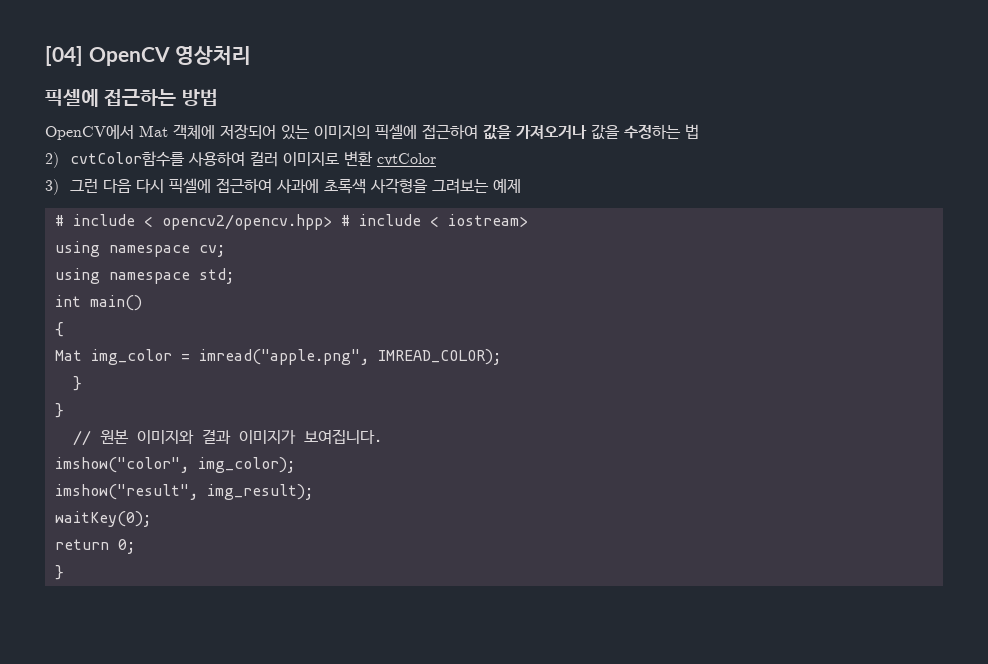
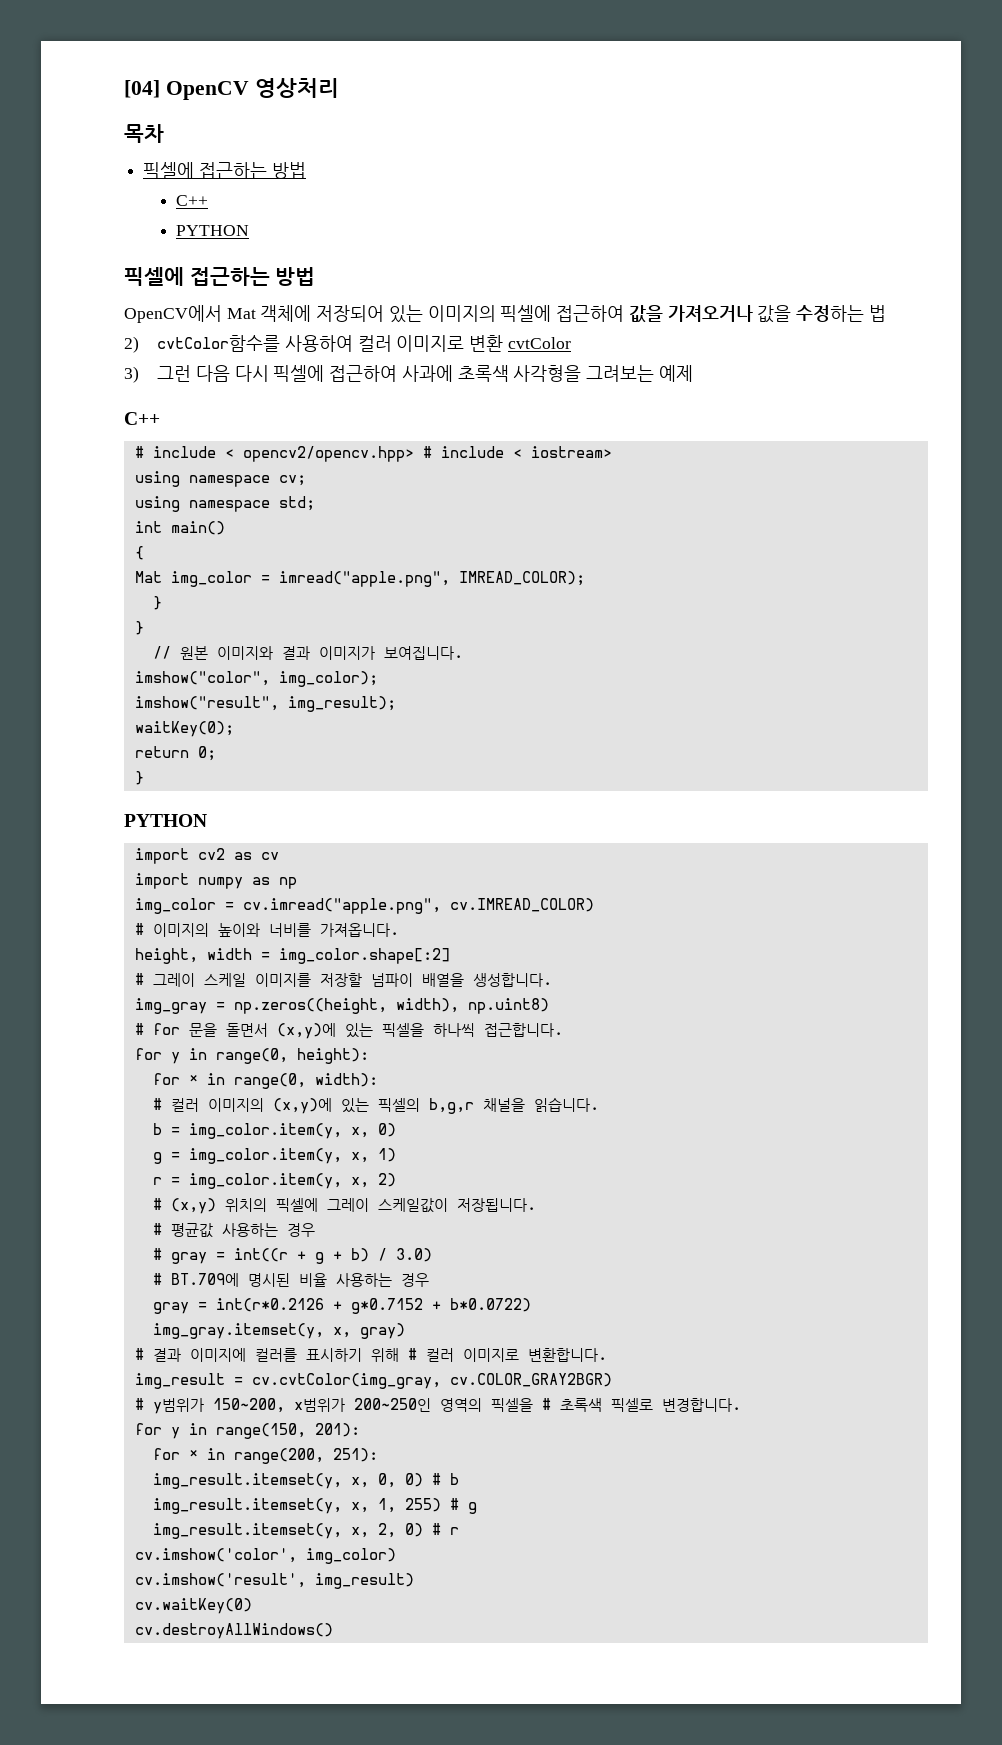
+ 목차
+ 픽셀에 접근하는 방법
+ C++
+ PYTHON
  3) 그런 다음 다시 픽셀에 접근하여 사과에 초록색 사각형을 그려보는 예제
+ C++
  return 0;
  }
+ PYTHON
+ import cv2 as cv
+ import numpy as np
+ img_color = cv.imread("apple.png", cv.IMREAD_COLOR)
+ # 이미지의 높이와 너비를 가져옵니다.
+ height, width = img_color.shape[:2]
+ # 그레이 스케일 이미지를 저장할 넘파이 배열을 생성합니다.
+ img_gray = np.zeros((height, width), np.uint8)
+ # for 문을 돌면서 (x,y)에 있는 픽셀을 하나씩 접근합니다.
+ for y in range(0, height):
+ for × in range(0, width):
+ # 컬러 이미지의 (x,y)에 있는 픽셀의 b,g,r 채널을 읽습니다.
+ b = img_color.item(y, x, 0)
+ g = img_color.item(y, x, 1)
+ r = img_color.item(y, x, 2)
+ # (x,y) 위치의 픽셀에 그레이 스케일값이 저장됩니다.
+ # 평균값 사용하는 경우
+ # gray = int((r + g + b) / 3.0)
+ # BT.709에 명시된 비율 사용하는 경우
+ gray = int(r*0.2126 + g*0.7152 + b*0.0722)
+ img_gray.itemset(y, x, gray)
+ # 결과 이미지에 컬러를 표시하기 위해 # 컬러 이미지로 변환합니다.
+ img_result = cv.cvtColor(img_gray, cv.COLOR_GRAY2BGR)
+ # y범위가 150~200, x범위가 200~250인 영역의 픽셀을 # 초록색 픽셀로 변경합니다.
+ for y in range(150, 201):
+ for × in range(200, 251):
+ img_result.itemset(y, x, 0, 0) # b
+ img_result.itemset(y, x, 1, 255) # g
+ img_result.itemset(y, x, 2, 0) # r
+ cv.imshow('color', img_color)
+ cv.imshow('result', img_result)
+ cv.waitKey(0)
+ cv.destroyAllWindows()

